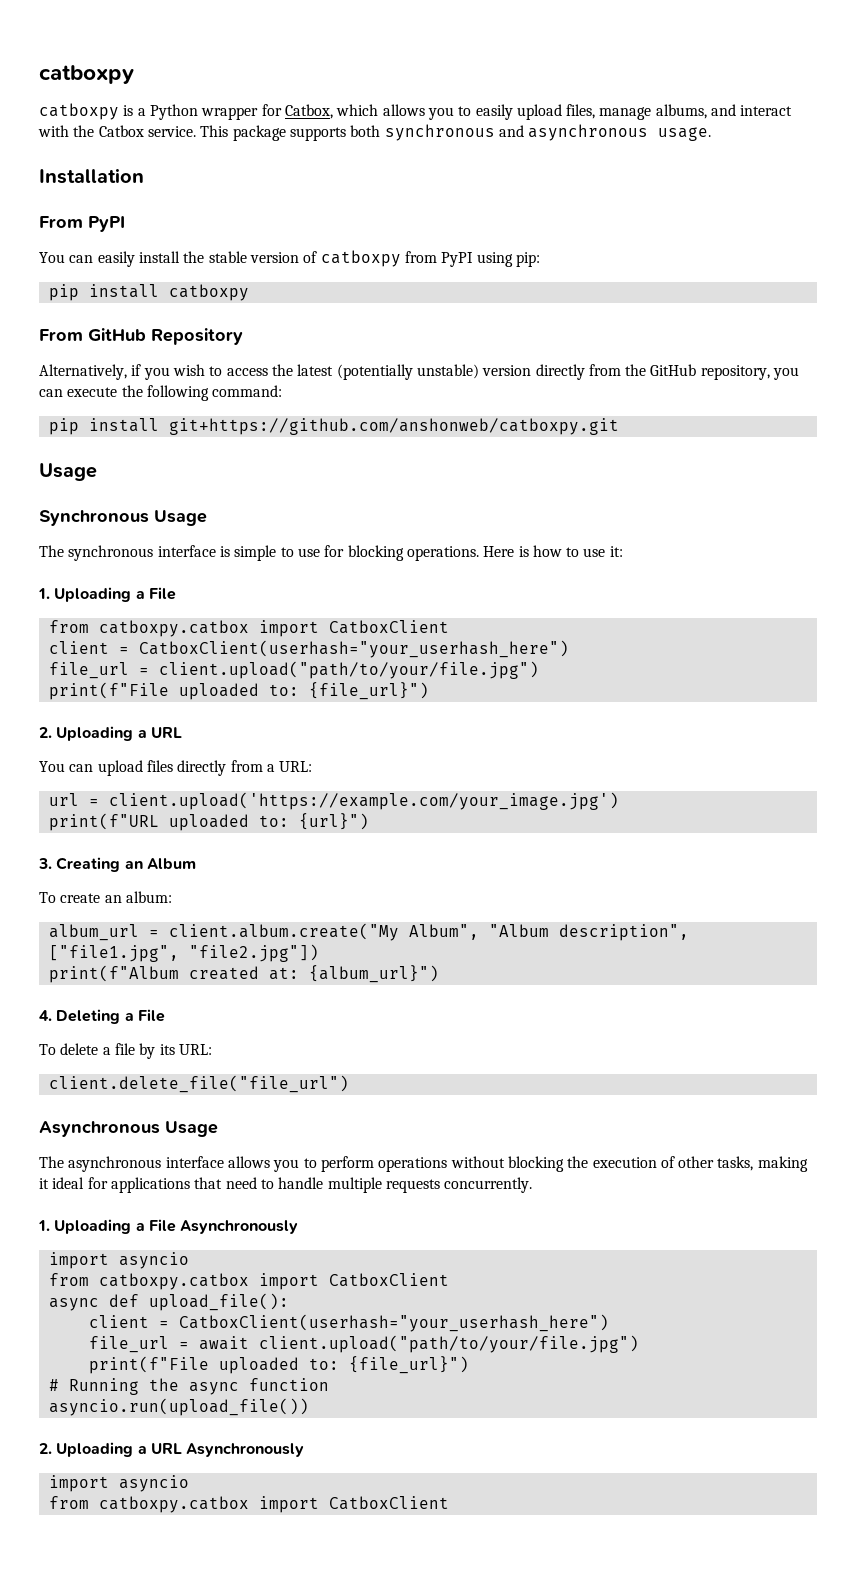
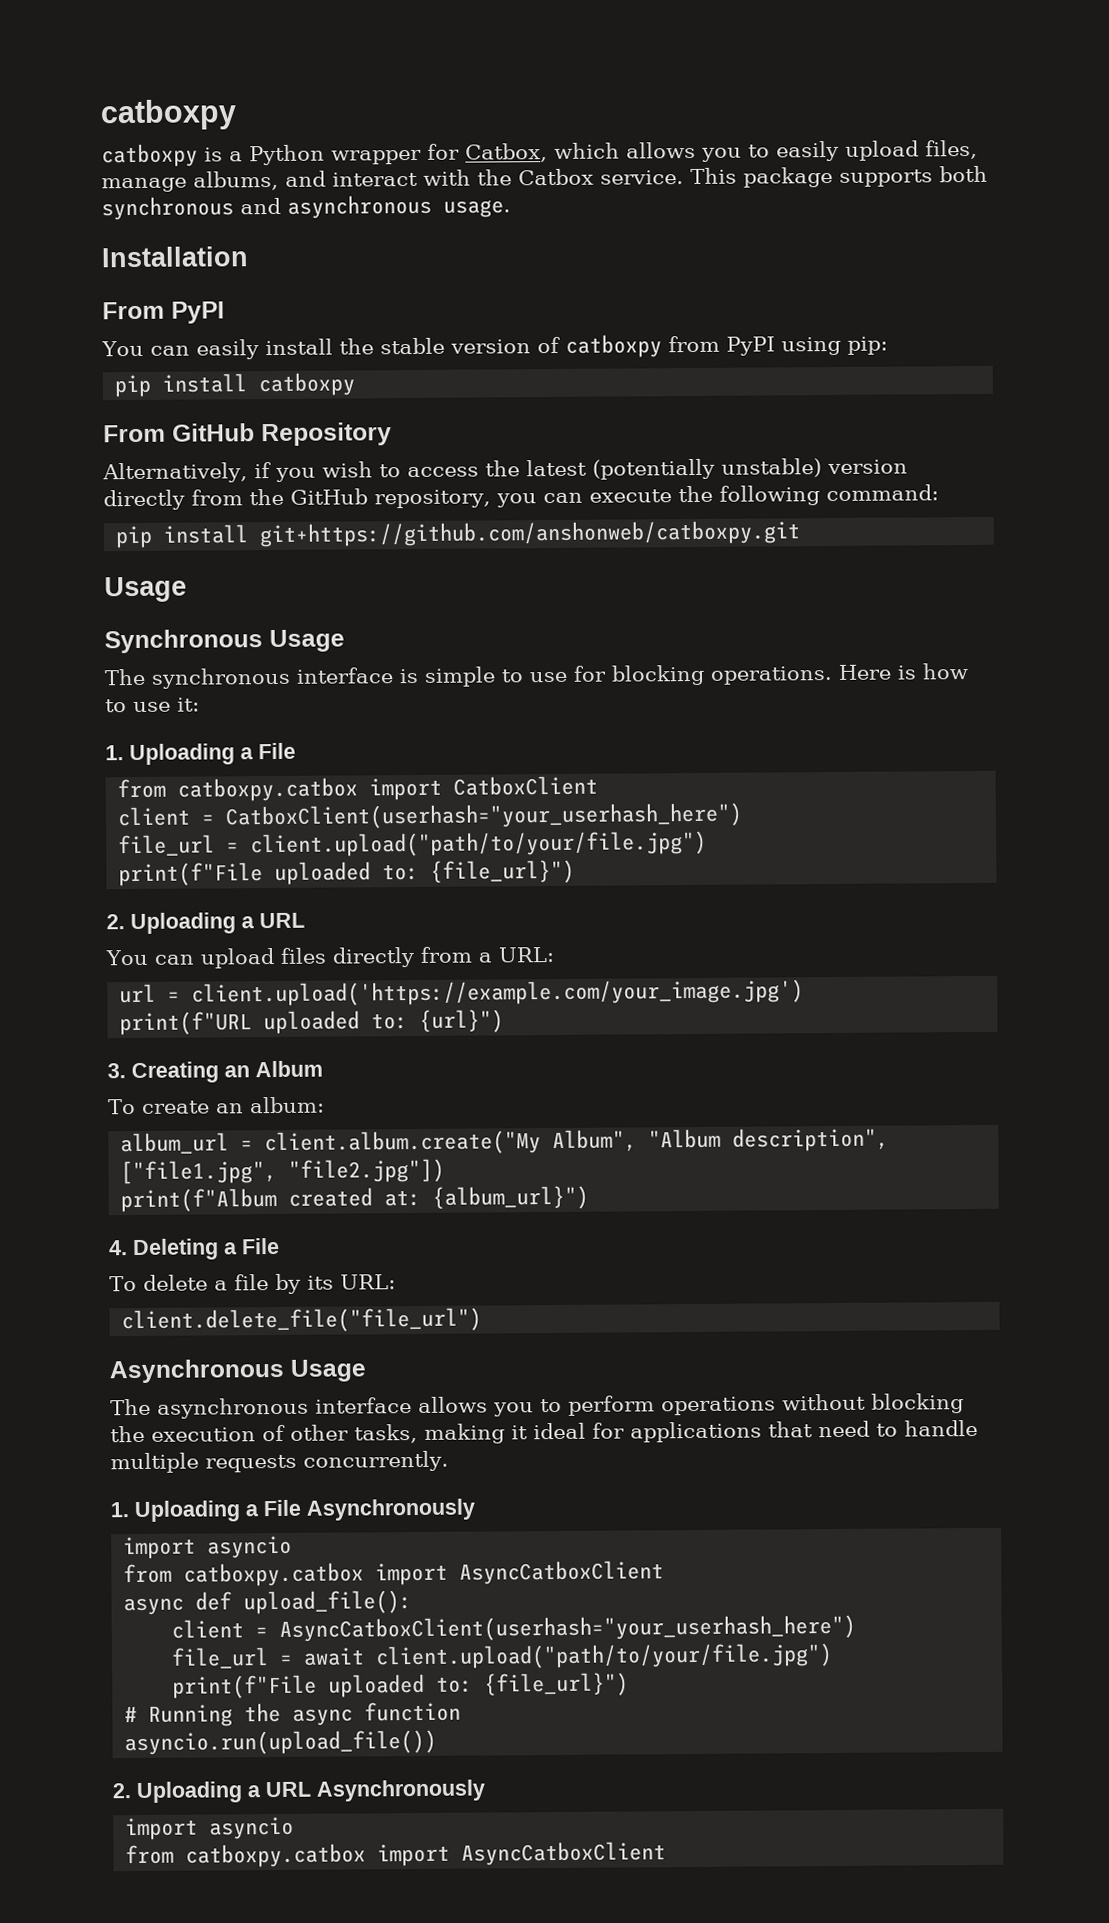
  1. Uploading a File Asynchronously
  import asyncio
- from catboxpy.catbox import CatboxClient
+ from catboxpy.catbox import AsyncCatboxClient
  async def upload_file():
- client = CatboxClient(userhash="your_userhash_here")
+ client = AsyncCatboxClient(userhash="your_userhash_here")
  2. Uploading a URL Asynchronously
  import asyncio
- from catboxpy.catbox import CatboxClient
+ from catboxpy.catbox import AsyncCatboxClient

